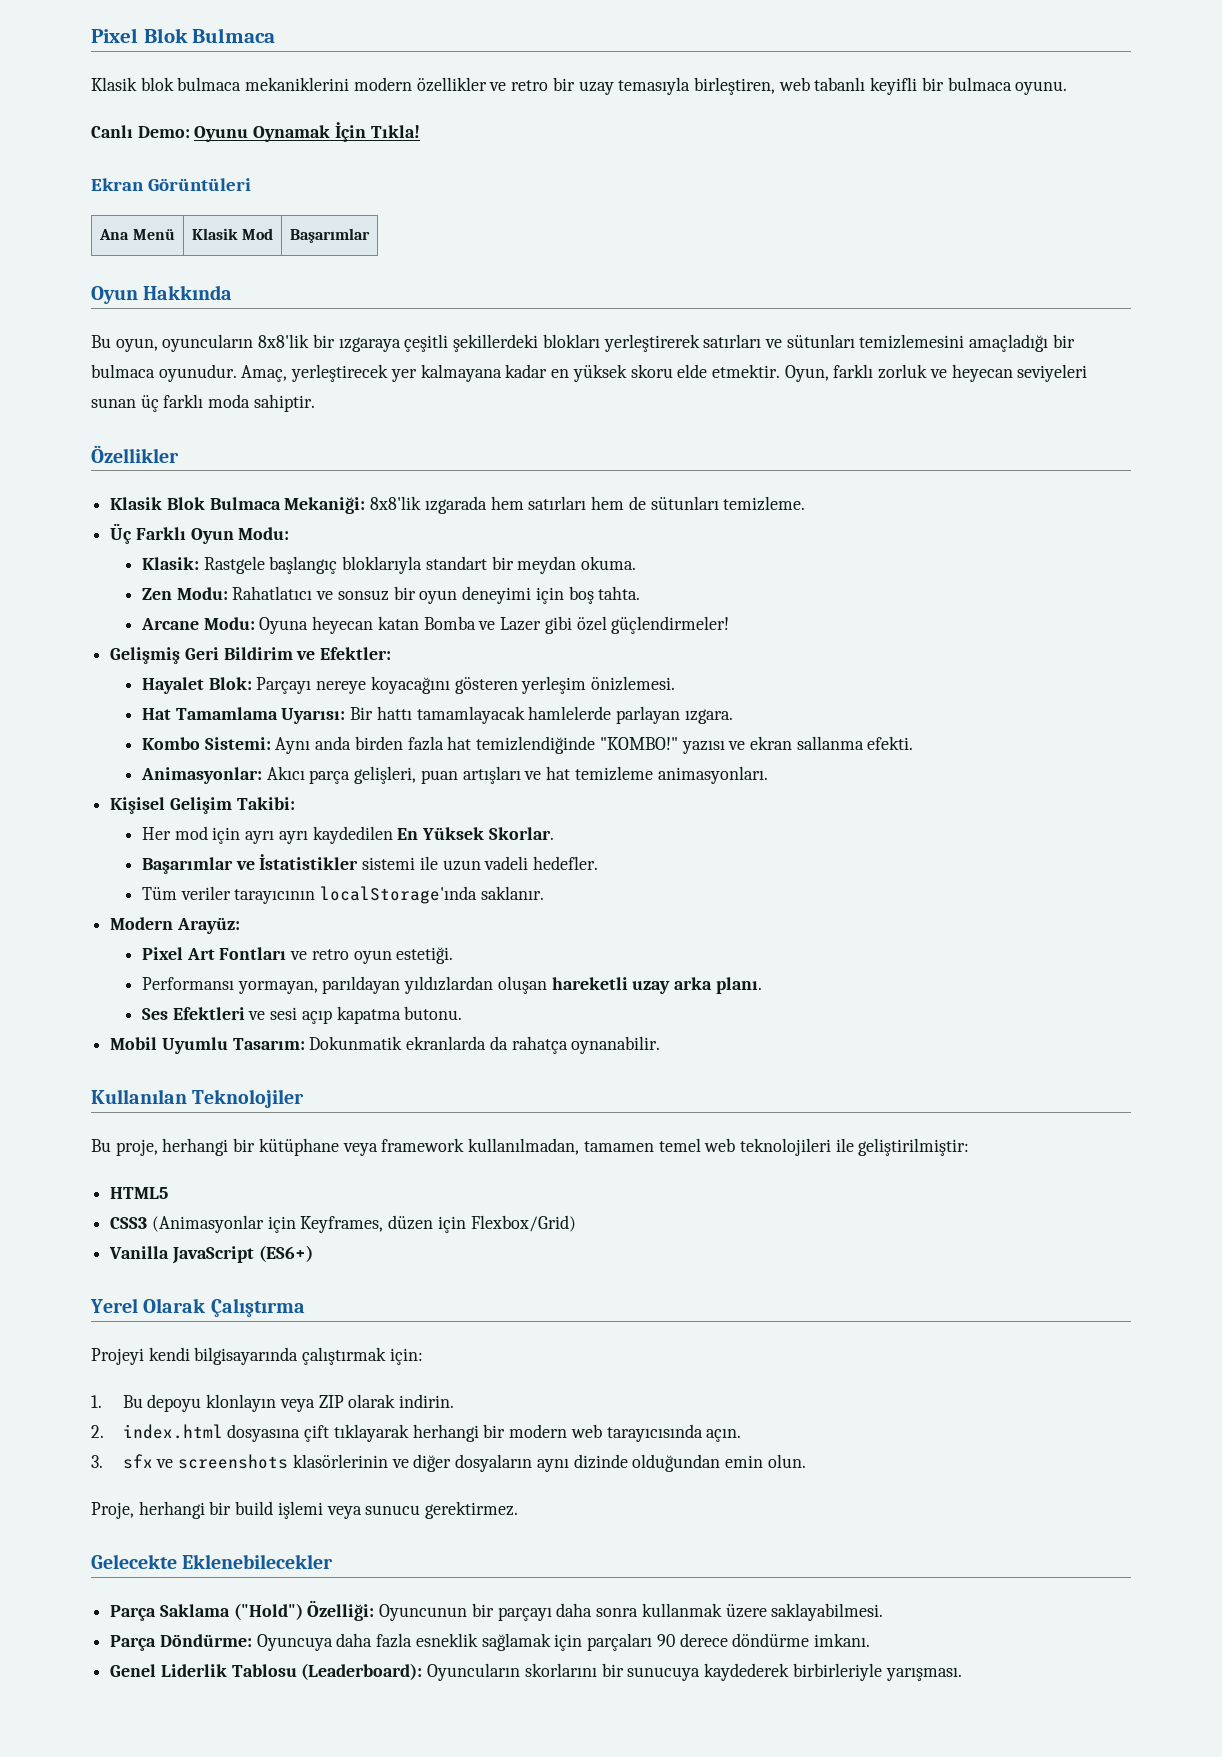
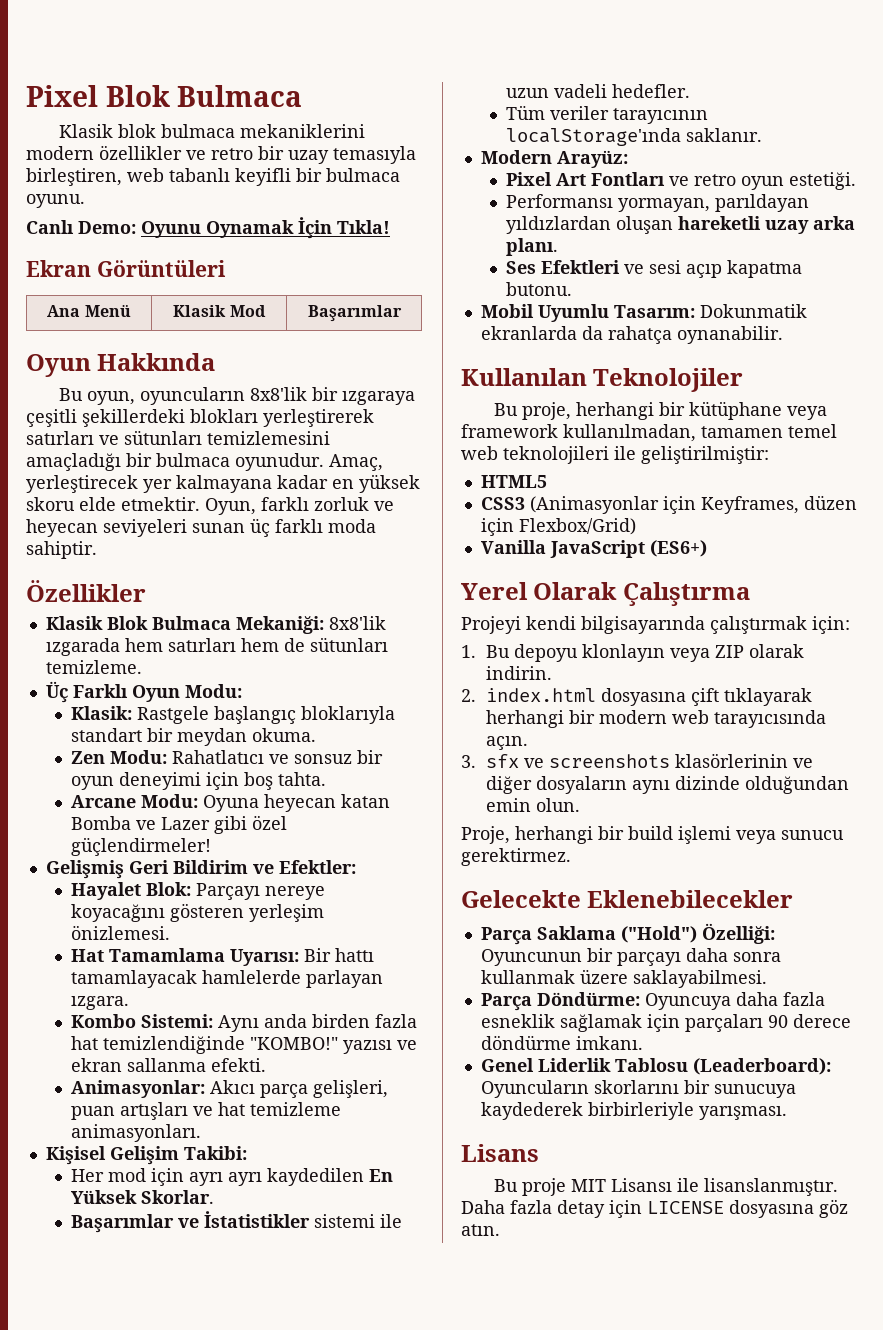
+ Lisans
+ Bu proje MIT Lisansı ile lisanslanmıştır. Daha fazla detay için LICENSE dosyasına göz atın.

